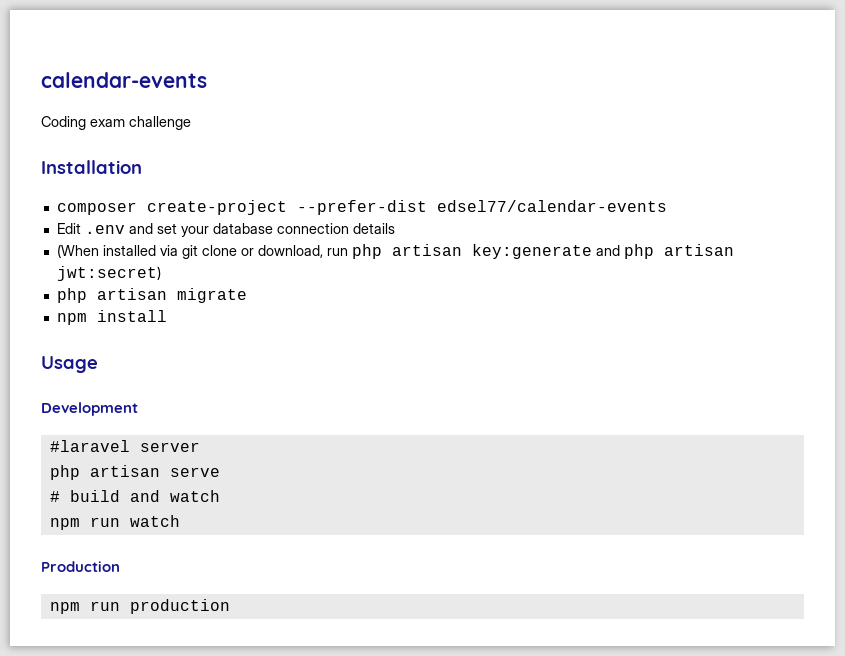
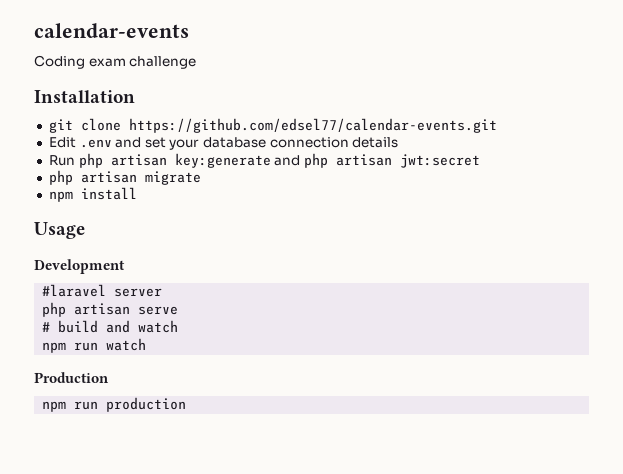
- composer create-project --prefer-dist edsel77/calendar-events
+ git clone https://github.com/edsel77/calendar-events.git
- (When installed via git clone or download, run php artisan key:generate and php artisan jwt:secret)
+ Run php artisan key:generate and php artisan jwt:secret

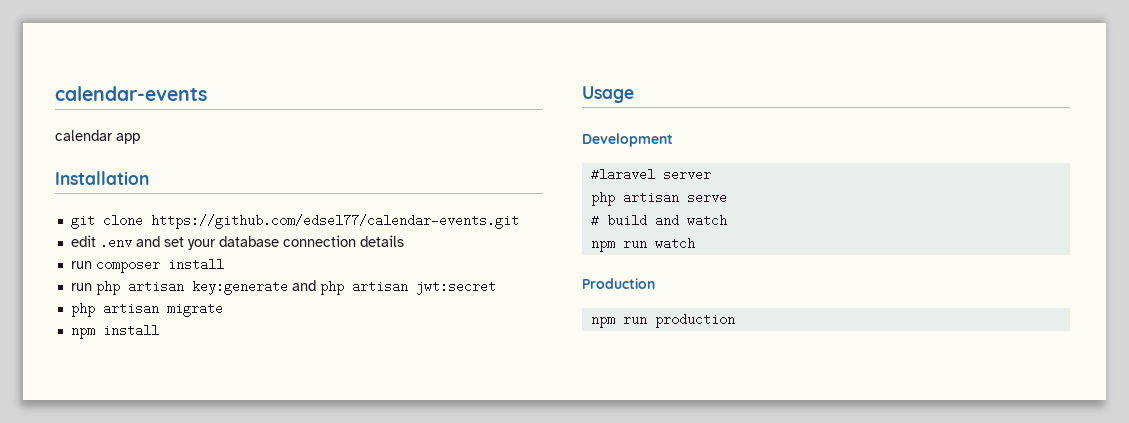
- Coding exam challenge
+ calendar app
- Edit .env and set your database connection details
+ edit .env and set your database connection details
- Run php artisan key:generate and php artisan jwt:secret
+ run composer install
+ run php artisan key:generate and php artisan jwt:secret

